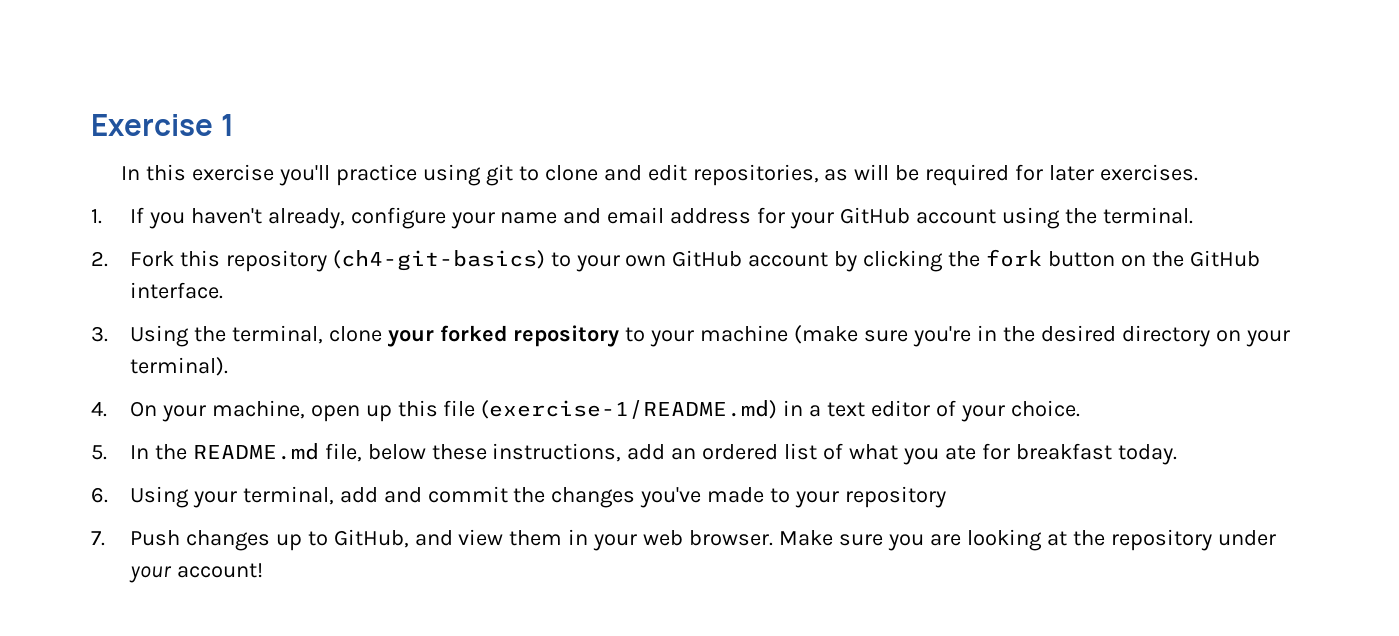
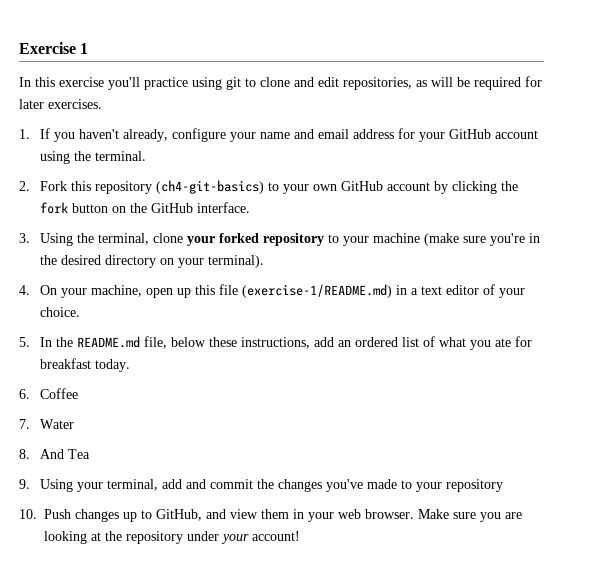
- 6. Using your terminal, add and commit the changes you've made to your repository
+ 6. Coffee
+ 7. Water
+ 8. And Tea
+ 9. Using your terminal, add and commit the changes you've made to your repository
- 7. Push changes up to GitHub, and view them in your web browser.
+ 10. Push changes up to GitHub, and view them in your web browser.

